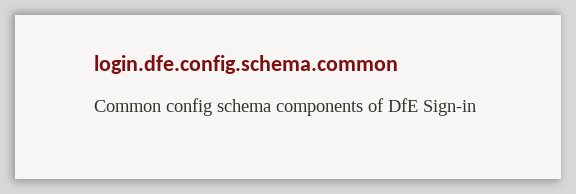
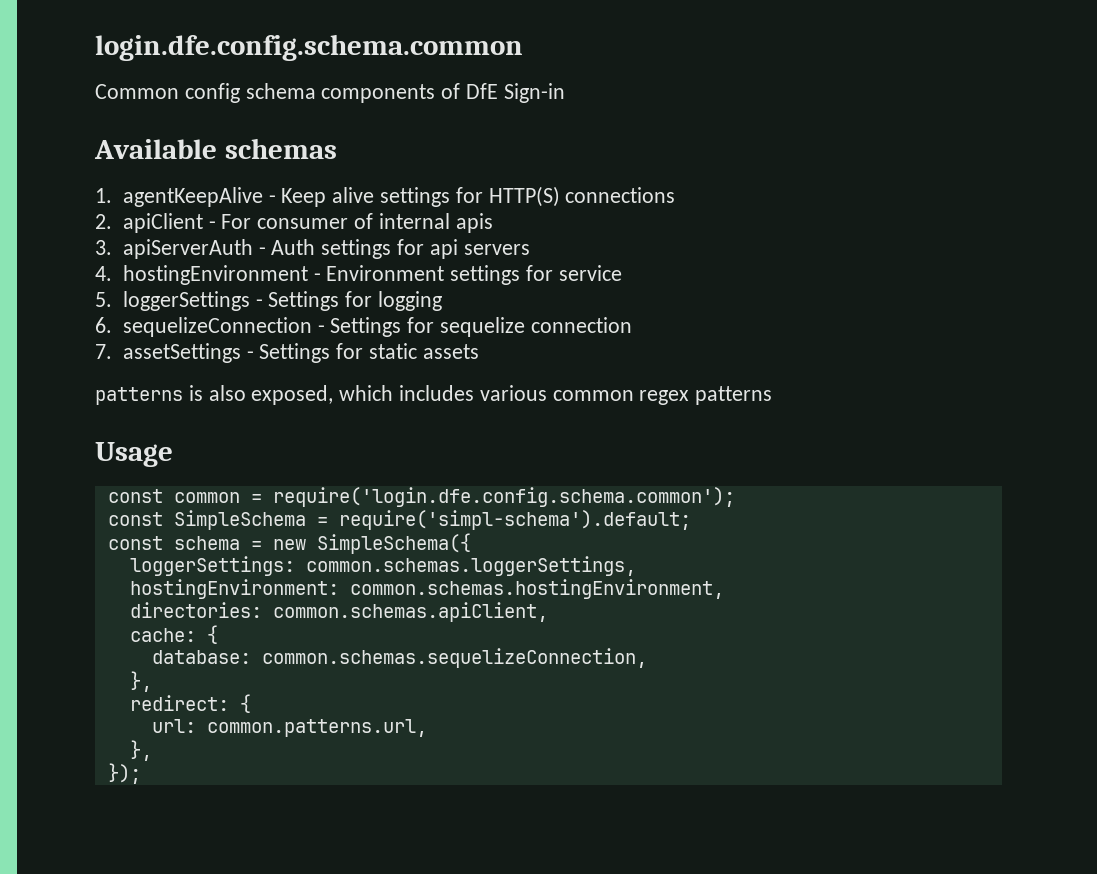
+ Available schemas
+ 1. agentKeepAlive - Keep alive settings for HTTP(S) connections
+ 2. apiClient - For consumer of internal apis
+ 3. apiServerAuth - Auth settings for api servers
+ 4. hostingEnvironment - Environment settings for service
+ 5. loggerSettings - Settings for logging
+ 6. sequelizeConnection - Settings for sequelize connection
+ 7. assetSettings - Settings for static assets
+ patterns is also exposed, which includes various common regex patterns
+ Usage
+ const common = require('login.dfe.config.schema.common');
+ const SimpleSchema = require('simpl-schema').default;
+ const schema = new SimpleSchema({
+ loggerSettings: common.schemas.loggerSettings,
+ hostingEnvironment: common.schemas.hostingEnvironment,
+ directories: common.schemas.apiClient,
+ cache: {
+ database: common.schemas.sequelizeConnection,
+ },
+ redirect: {
+ url: common.patterns.url,
+ },
+ });

